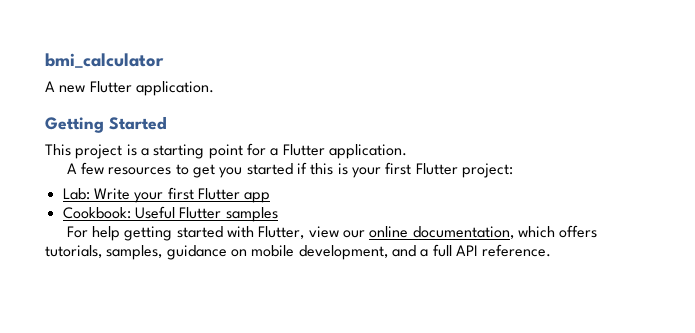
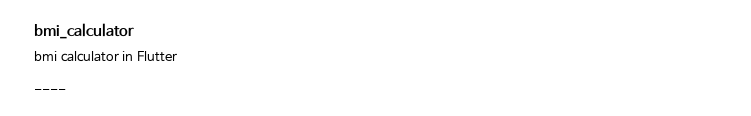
- A new Flutter application.
- Getting Started
- This project is a starting point for a Flutter application.
- A few resources to get you started if this is your first Flutter project:
- Lab: Write your first Flutter app
- Cookbook: Useful Flutter samples
- For help getting started with Flutter, view our online documentation, which offers tutorials, samples, guidance on mobile development, and a full API reference.
+ bmi calculator in Flutter
+ ----

